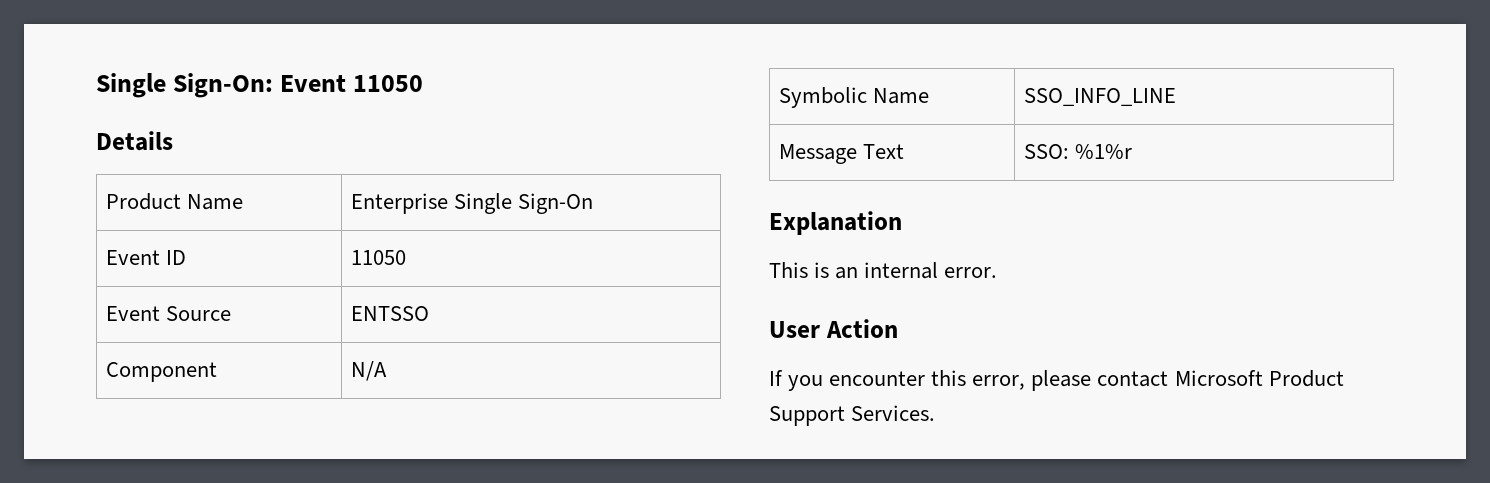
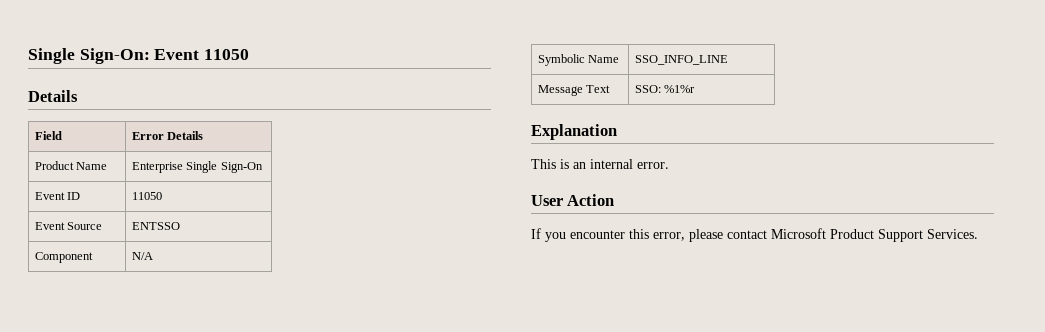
+ Field | Error Details

